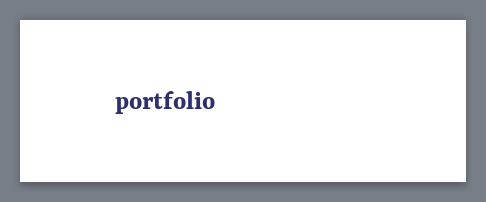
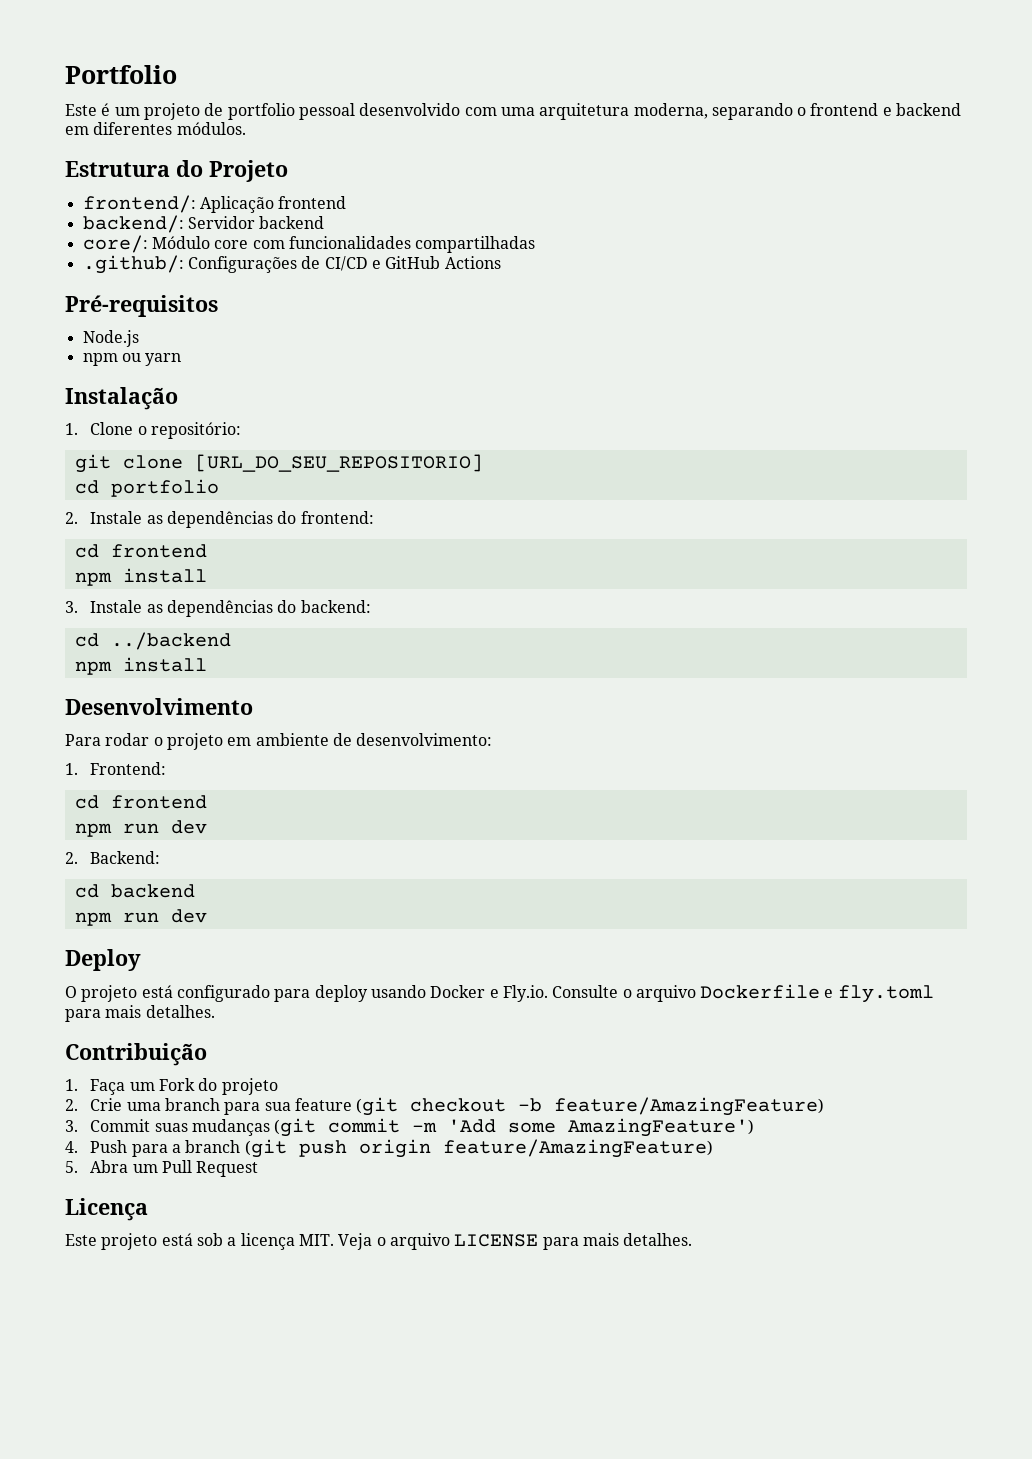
- portfolio
+ Portfolio
+ Este é um projeto de portfolio pessoal desenvolvido com uma arquitetura moderna, separando o frontend e backend em diferentes módulos.
+ Estrutura do Projeto
+ frontend/: Aplicação frontend
+ backend/: Servidor backend
+ core/: Módulo core com funcionalidades compartilhadas
+ .github/: Configurações de CI/CD e GitHub Actions
+ Pré-requisitos
+ Node.js
+ npm ou yarn
+ Instalação
+ 1. Clone o repositório:
+ git clone [URL_DO_SEU_REPOSITORIO]
+ cd portfolio
+ 2. Instale as dependências do frontend:
+ cd frontend
+ npm install
+ 3. Instale as dependências do backend:
+ cd ../backend
+ npm install
+ Desenvolvimento
+ Para rodar o projeto em ambiente de desenvolvimento:
+ 1. Frontend:
+ cd frontend
+ npm run dev
+ 2. Backend:
+ cd backend
+ npm run dev
+ Deploy
+ O projeto está configurado para deploy usando Docker e Fly.io. Consulte o arquivo Dockerfile e fly.toml para mais detalhes.
+ Contribuição
+ 1. Faça um Fork do projeto
+ 2. Crie uma branch para sua feature (git checkout -b feature/AmazingFeature)
+ 3. Commit suas mudanças (git commit -m 'Add some AmazingFeature')
+ 4. Push para a branch (git push origin feature/AmazingFeature)
+ 5. Abra um Pull Request
+ Licença
+ Este projeto está sob a licença MIT. Veja o arquivo LICENSE para mais detalhes.

